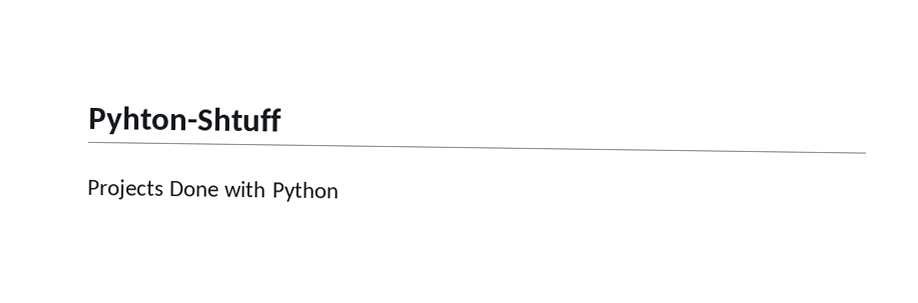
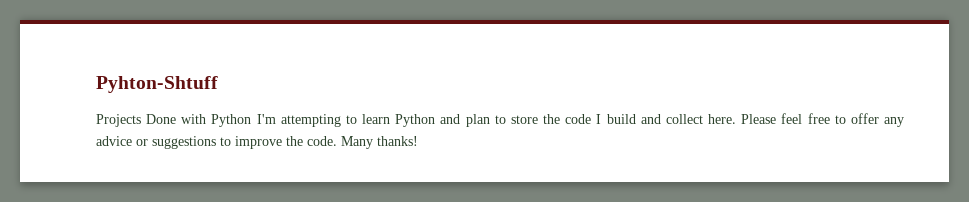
- Projects Done with Python
+ Projects Done with Python I'm attempting to learn Python and plan to store the code I build and collect here. Please feel free to offer any advice or suggestions to improve the code. Many thanks!

